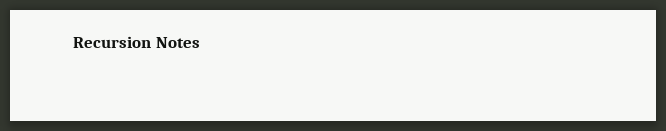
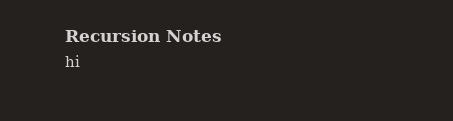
+ hi

